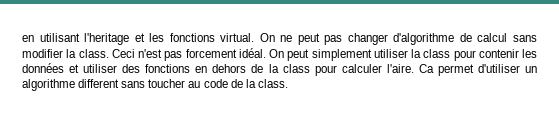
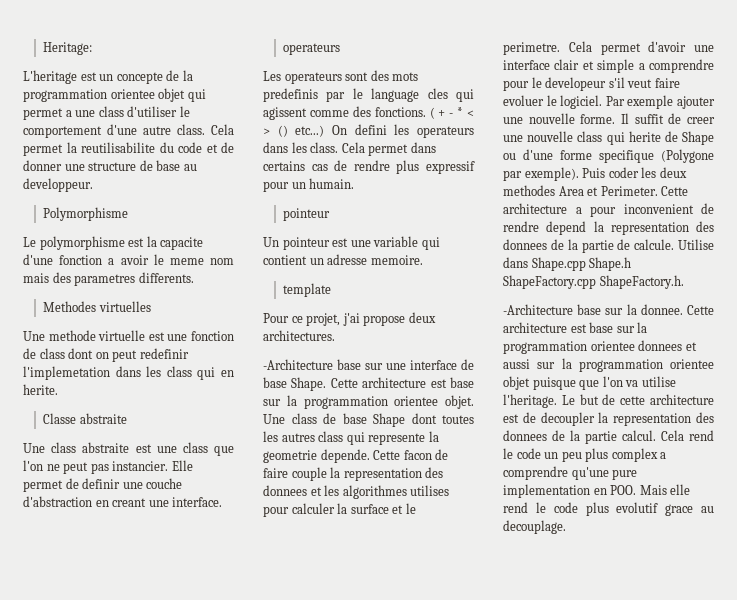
- en utilisant l'heritage et les fonctions virtual. On ne peut pas changer d'algorithme de calcul sans modifier la class. Ceci n'est pas forcement idéal. On peut simplement utiliser la class pour contenir les données et utiliser des fonctions en dehors de la class pour calculer l'aire. Ca permet d'utiliser un algorithme different sans toucher au code de la class.
+ Heritage:
+ L'heritage est un concepte de la programmation orientee objet qui permet a une class d'utiliser le comportement d'une autre class. Cela permet la reutilisabilite du code et de donner une structure de base au developpeur.
+ Polymorphisme
+ Le polymorphisme est la capacite d'une fonction a avoir le meme nom mais des parametres differents.
+ Methodes virtuelles
+ Une methode virtuelle est une fonction de class dont on peut redefinir l'implemetation dans les class qui en herite.
+ Classe abstraite
+ Une class abstraite est une class que l'on ne peut pas instancier. Elle permet de definir une couche d'abstraction en creant une interface.
+ operateurs
+ Les operateurs sont des mots predefinis par le language cles qui agissent comme des fonctions. ( + - * < > () etc...) On defini les operateurs dans les class. Cela permet dans certains cas de rendre plus expressif pour un humain.
+ pointeur
+ Un pointeur est une variable qui contient un adresse memoire.
+ template
+ Pour ce projet, j'ai propose deux architectures.
+ -Architecture base sur une interface de base Shape. Cette architecture est base sur la programmation orientee objet. Une class de base Shape dont toutes les autres class qui represente la geometrie depende. Cette facon de faire couple la representation des donnees et les algorithmes utilises pour calculer la surface et le perimetre. Cela permet d'avoir une interface clair et simple a comprendre pour le developeur s'il veut faire evoluer le logiciel. Par exemple ajouter une nouvelle forme. Il suffit de creer une nouvelle class qui herite de Shape ou d'une forme specifique (Polygone par exemple). Puis coder les deux methodes Area et Perimeter. Cette architecture a pour inconvenient de rendre depend la representation des donnees de la partie de calcule. Utilise dans Shape.cpp Shape.h ShapeFactory.cpp ShapeFactory.h.
+ -Architecture base sur la donnee. Cette architecture est base sur la programmation orientee donnees et aussi sur la programmation orientee objet puisque que l'on va utilise l'heritage. Le but de cette architecture est de decoupler la representation des donnees de la partie calcul. Cela rend le code un peu plus complex a comprendre qu'une pure implementation en POO. Mais elle rend le code plus evolutif grace au decouplage.

